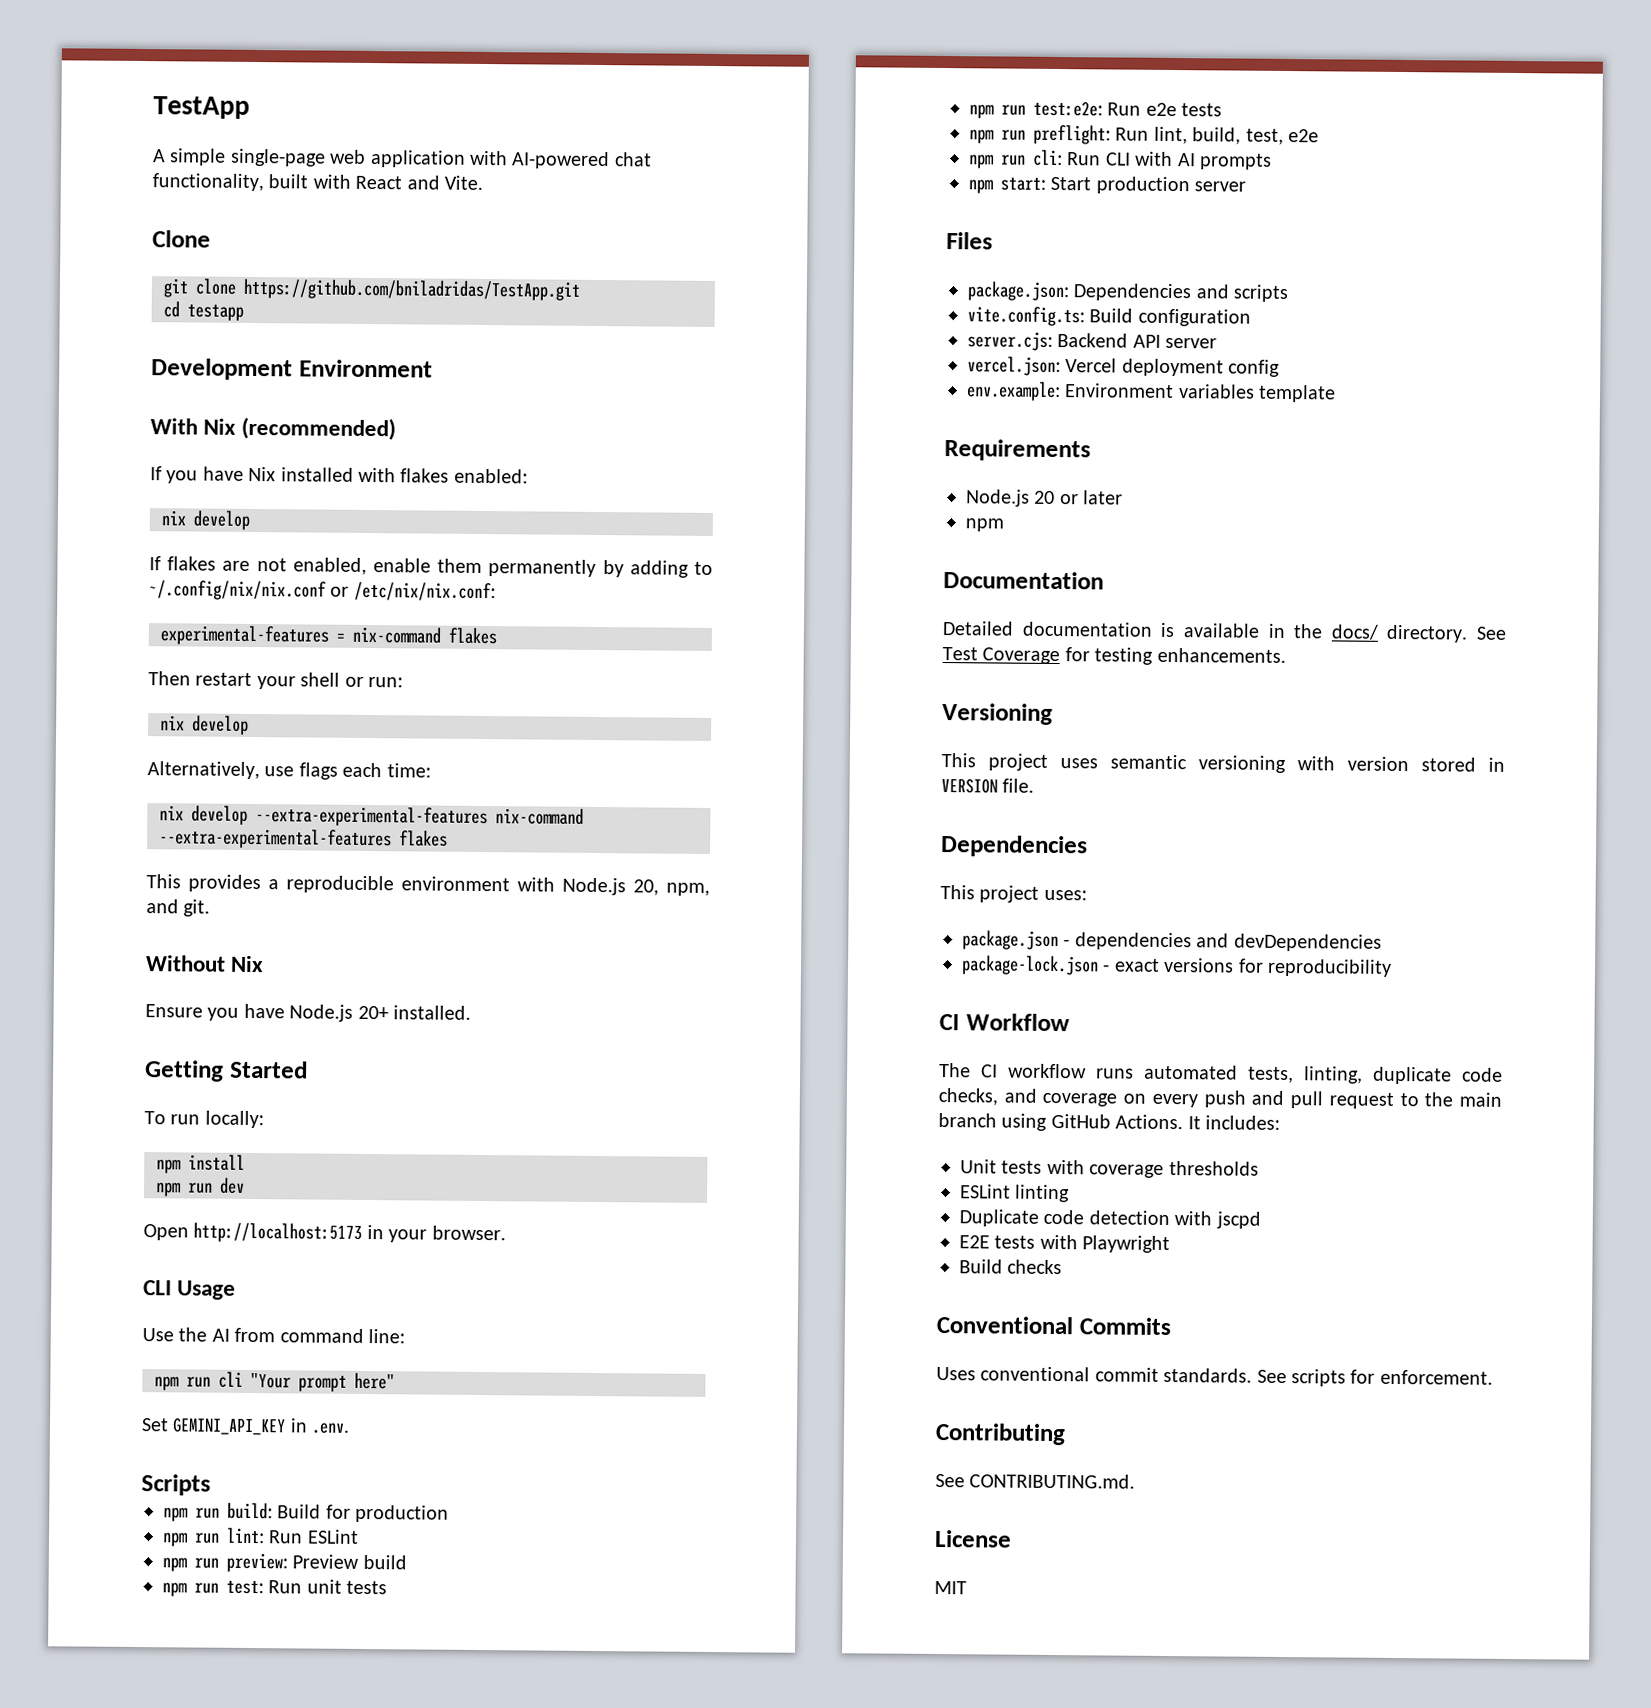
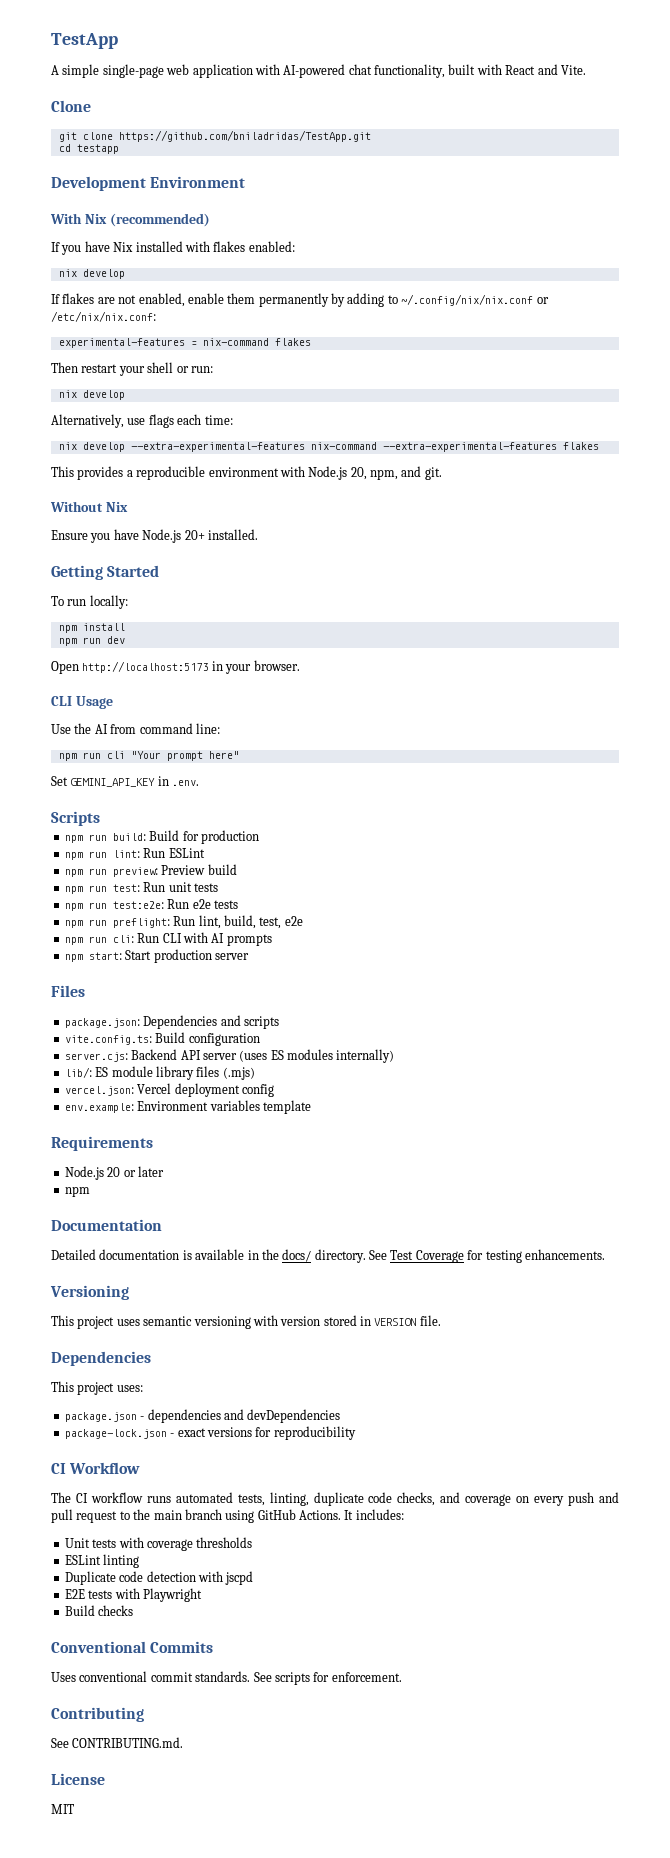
- server.cjs: Backend API server
+ server.cjs: Backend API server (uses ES modules internally)
+ lib/: ES module library files (.mjs)

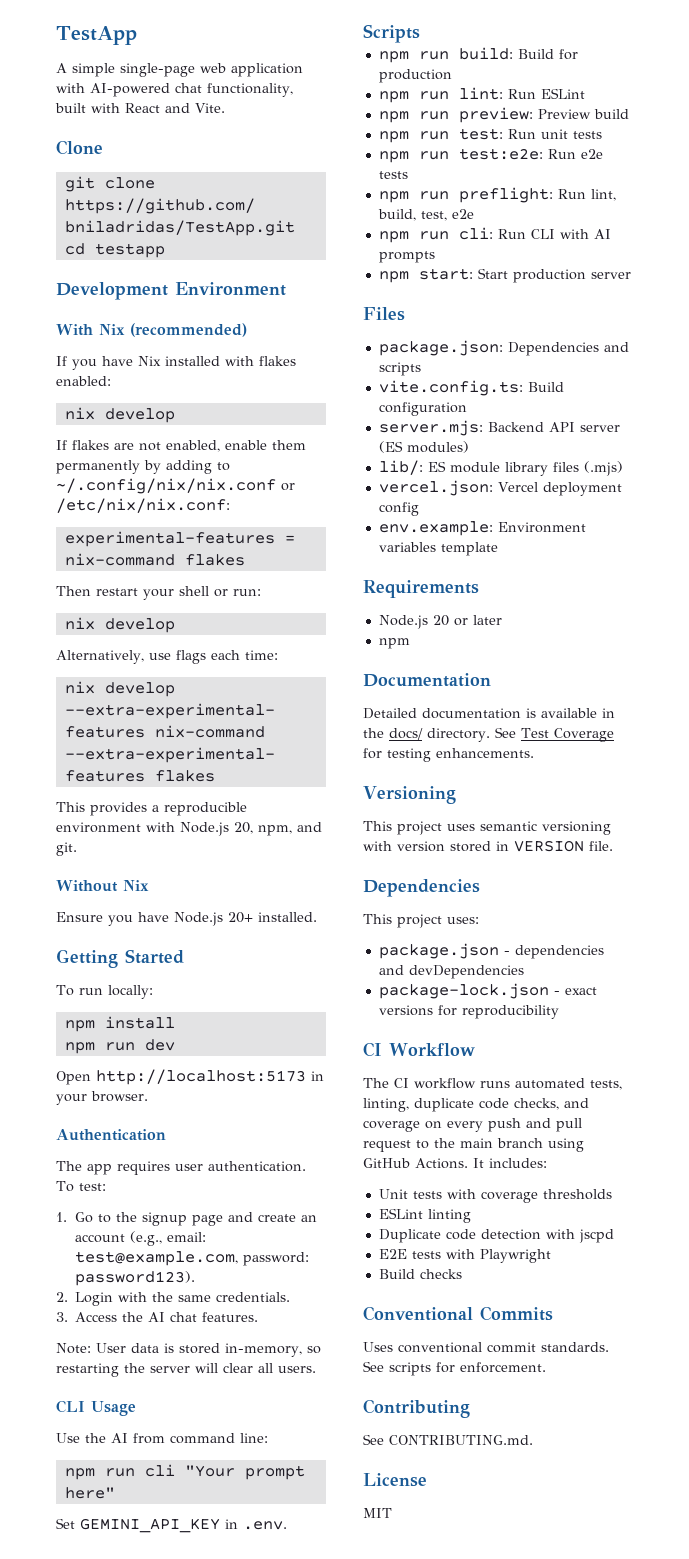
+ Authentication
+ The app requires user authentication. To test:
+ 1. Go to the signup page and create an account (e.g., email: test@example.com, password: password123).
+ 2. Login with the same credentials.
+ 3. Access the AI chat features.
+ Note: User data is stored in-memory, so restarting the server will clear all users.
- server.cjs: Backend API server (uses ES modules internally)
+ server.mjs: Backend API server (ES modules)

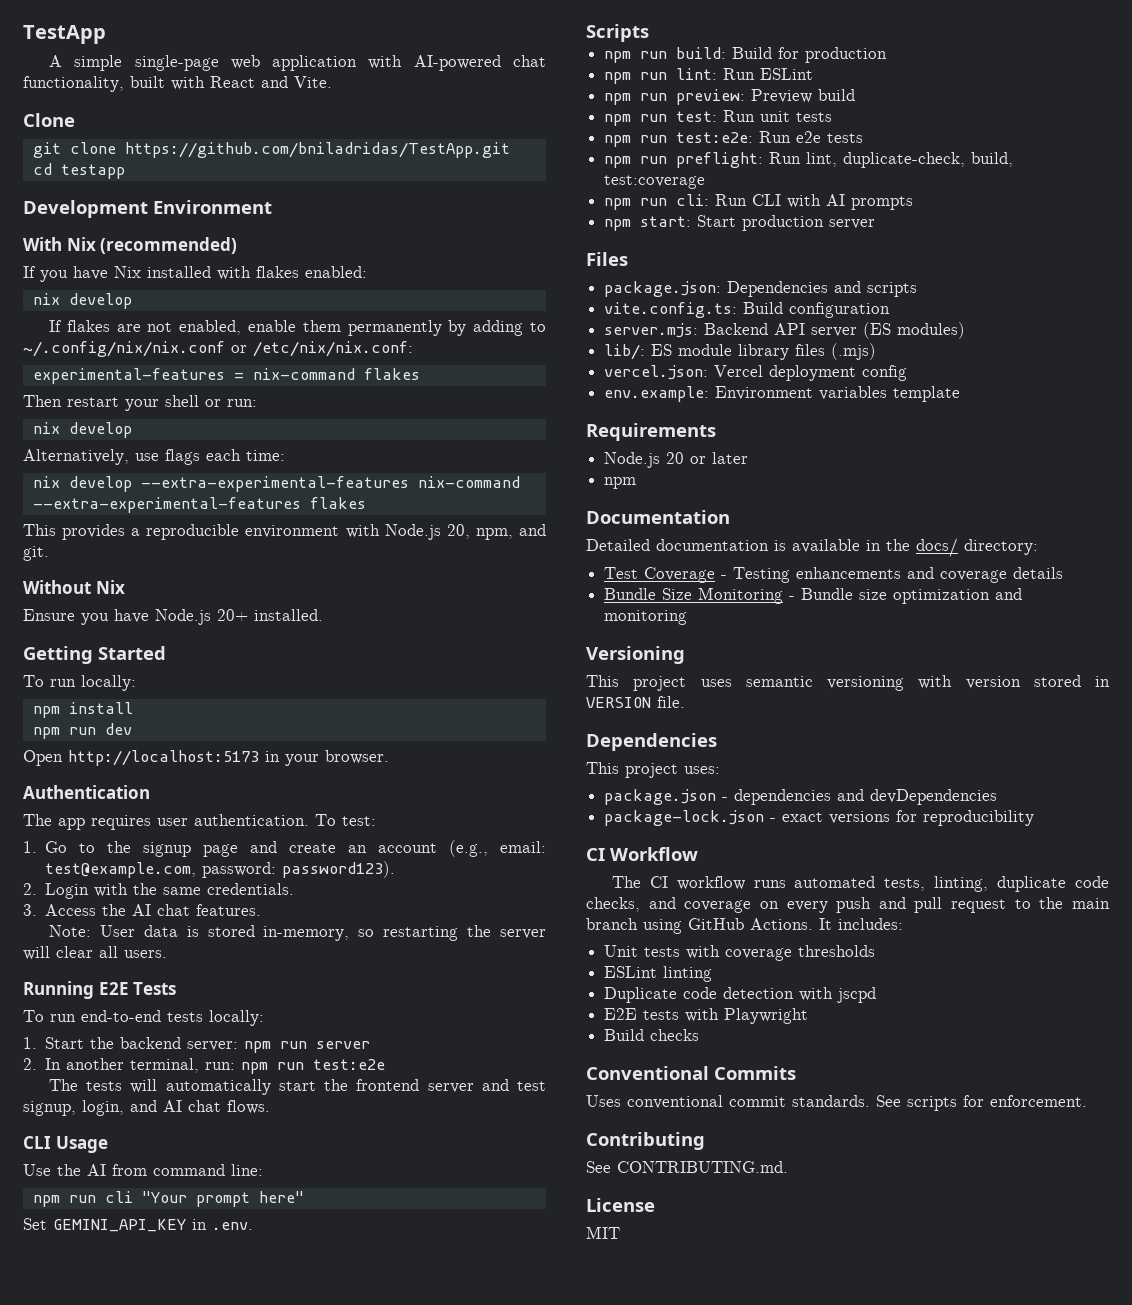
+ Running E2E Tests
+ To run end-to-end tests locally:
+ 1. Start the backend server: npm run server
+ 2. In another terminal, run: npm run test:e2e
+ The tests will automatically start the frontend server and test signup, login, and AI chat flows.
- npm run preflight: Run lint, build, test, e2e
+ npm run preflight: Run lint, duplicate-check, build, test:coverage
- Detailed documentation is available in the docs/ directory. See Test Coverage for testing enhancements.
+ Detailed documentation is available in the docs/ directory:
+ Test Coverage - Testing enhancements and coverage details
+ Bundle Size Monitoring - Bundle size optimization and monitoring

